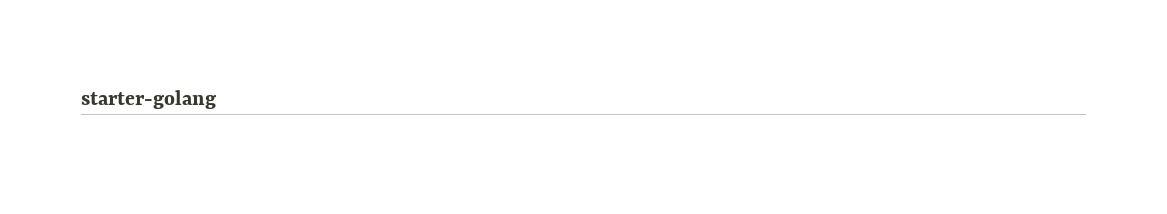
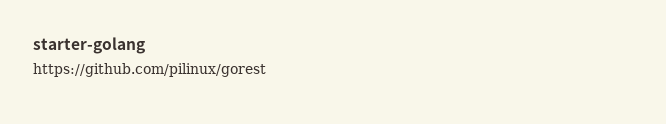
+ https://github.com/pilinux/gorest

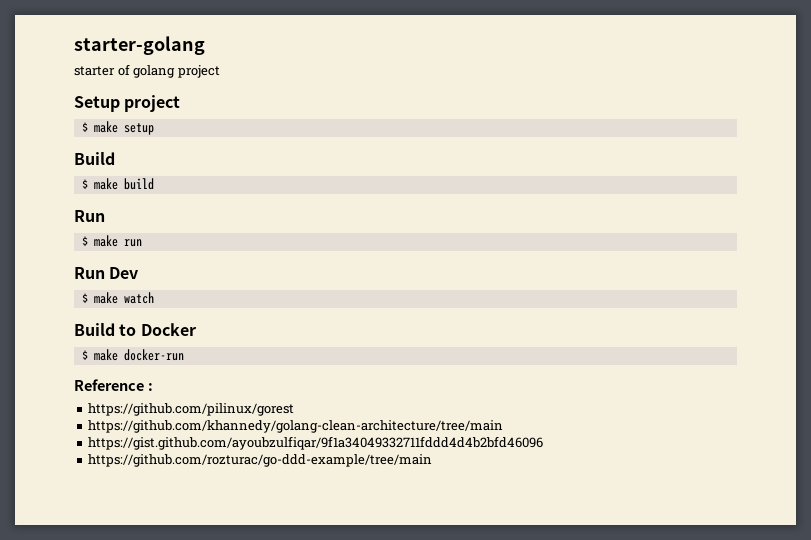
+ starter of golang project
+ Setup project
+ $ make setup
+ Build
+ $ make build
+ Run
+ $ make run
+ Run Dev
+ $ make watch
+ Build to Docker
+ $ make docker-run
+ Reference :
  https://github.com/pilinux/gorest
+ https://github.com/khannedy/golang-clean-architecture/tree/main
+ https://gist.github.com/ayoubzulfiqar/9f1a34049332711fddd4d4b2bfd46096
+ https://github.com/rozturac/go-ddd-example/tree/main

